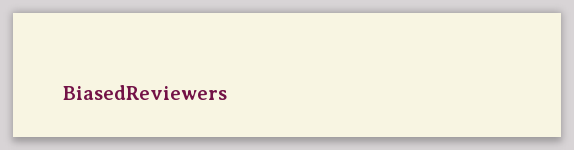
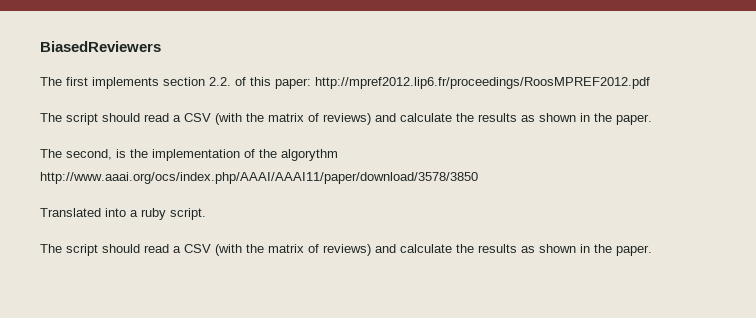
+ The first implements section 2.2. of this paper: http://mpref2012.lip6.fr/proceedings/RoosMPREF2012.pdf
+ The script should read a CSV (with the matrix of reviews) and calculate the results as shown in the paper.
+ The second, is the implementation of the algorythm http://www.aaai.org/ocs/index.php/AAAI/AAAI11/paper/download/3578/3850
+ Translated into a ruby script.
+ The script should read a CSV (with the matrix of reviews) and calculate the results as shown in the paper.

